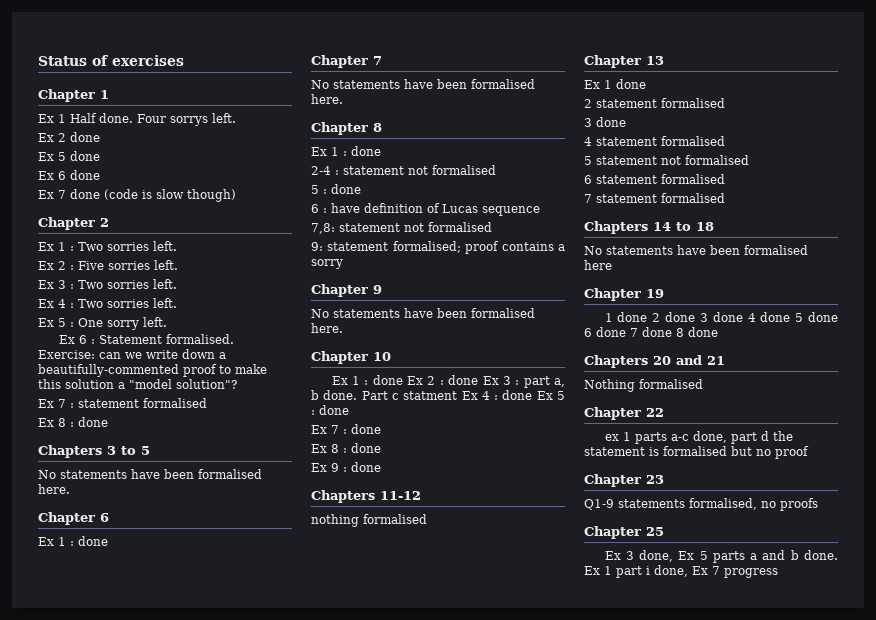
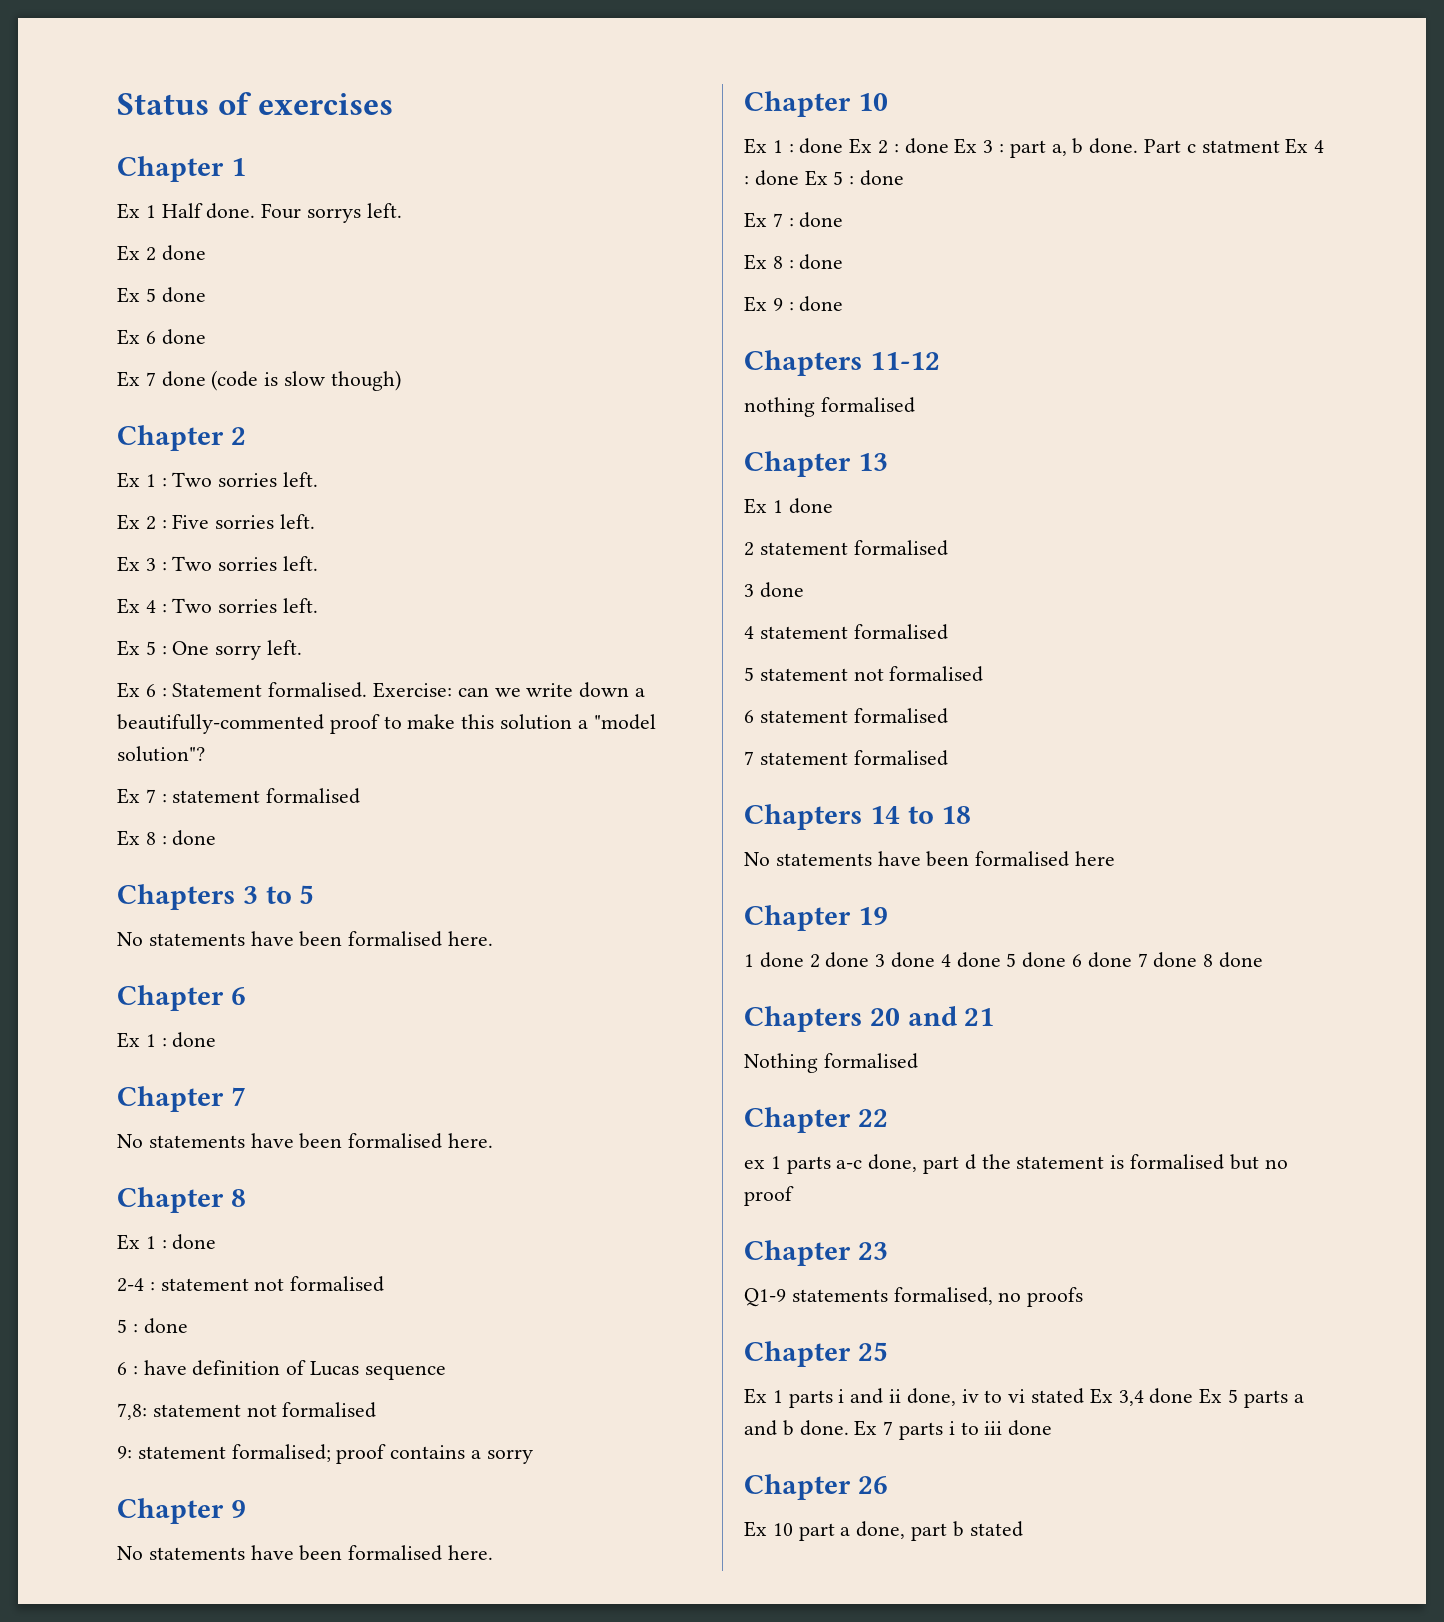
- Ex 3 done, Ex 5 parts a and b done.
+ Ex 1 parts i and ii done, iv to vi stated Ex 3,4 done Ex 5 parts a and b done.
- Ex 1 part i done, Ex 7 progress
+ Ex 7 parts i to iii done
+ Chapter 26
+ Ex 10 part a done, part b stated

